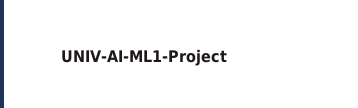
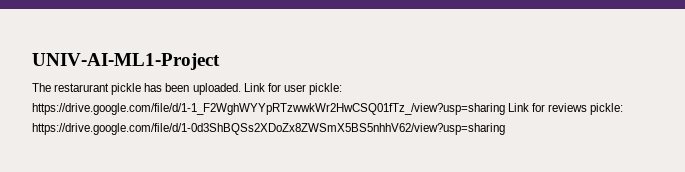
+ The restarurant pickle has been uploaded. Link for user pickle: https://drive.google.com/file/d/1-1_F2WghWYYpRTzwwkWr2HwCSQ01fTz_/view?usp=sharing Link for reviews pickle: https://drive.google.com/file/d/1-0d3ShBQSs2XDoZx8ZWSmX5BS5nhhV62/view?usp=sharing

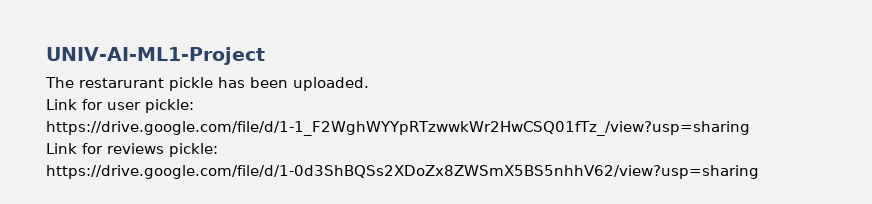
- The restarurant pickle has been uploaded. Link for user pickle: https://drive.google.com/file/d/1-1_F2WghWYYpRTzwwkWr2HwCSQ01fTz_/view?usp=sharing Link for reviews pickle: https://drive.google.com/file/d/1-0d3ShBQSs2XDoZx8ZWSmX5BS5nhhV62/view?usp=sharing
+ The restarurant pickle has been uploaded.
+ Link for user pickle: https://drive.google.com/file/d/1-1_F2WghWYYpRTzwwkWr2HwCSQ01fTz_/view?usp=sharing
+ Link for reviews pickle: https://drive.google.com/file/d/1-0d3ShBQSs2XDoZx8ZWSmX5BS5nhhV62/view?usp=sharing

